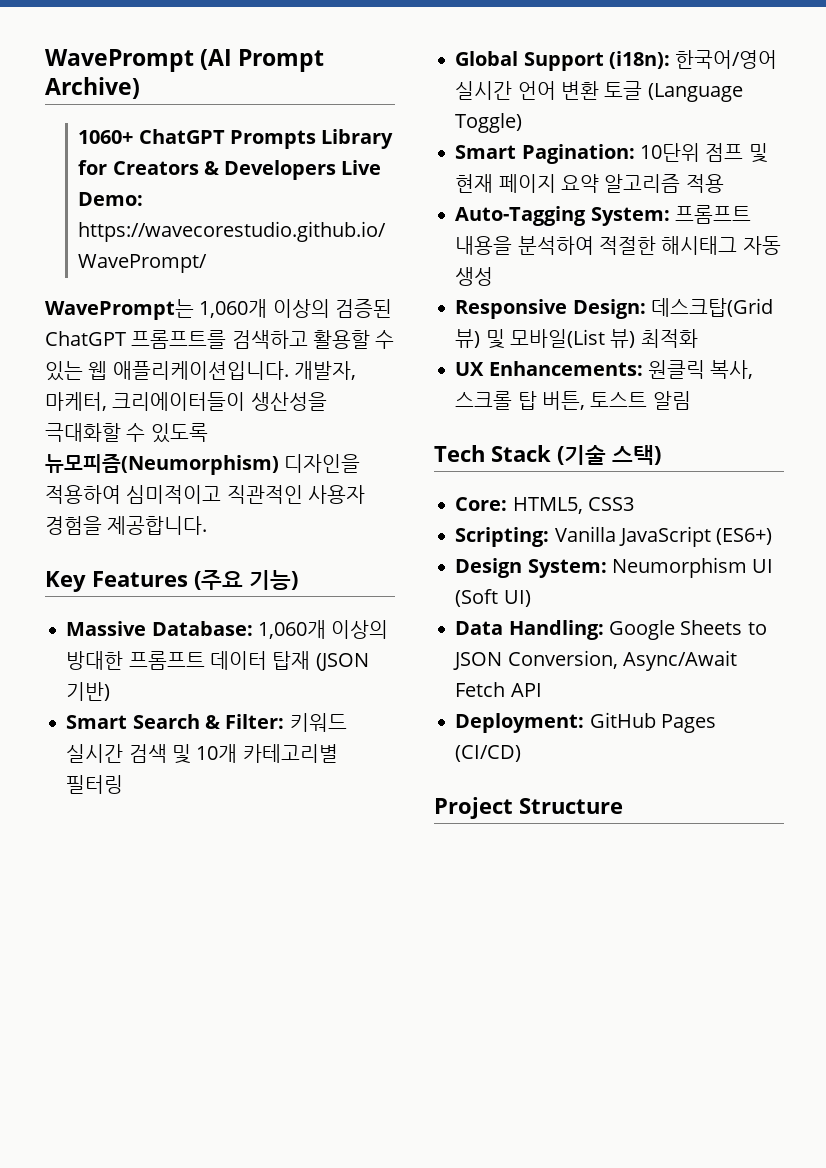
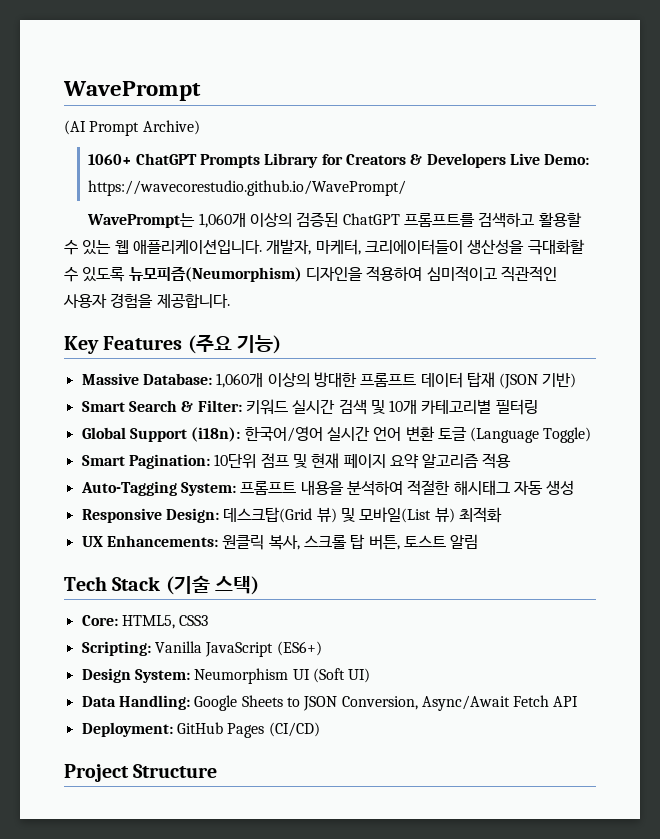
- WavePrompt (AI Prompt Archive)
+ WavePrompt
+ (AI Prompt Archive)

